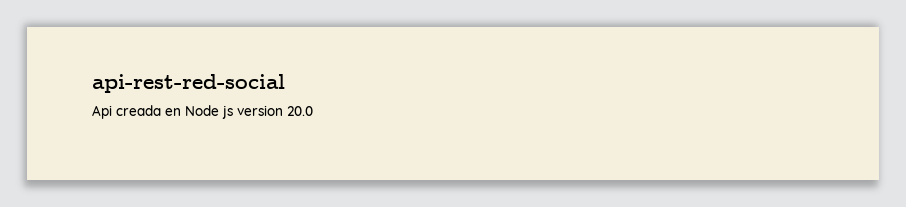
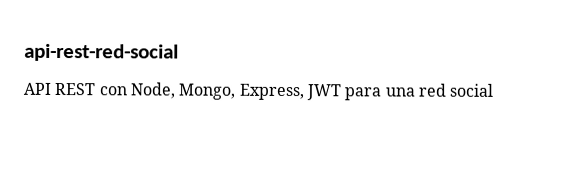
- Api creada en Node js version 20.0
+ API REST con Node, Mongo, Express, JWT para una red social

